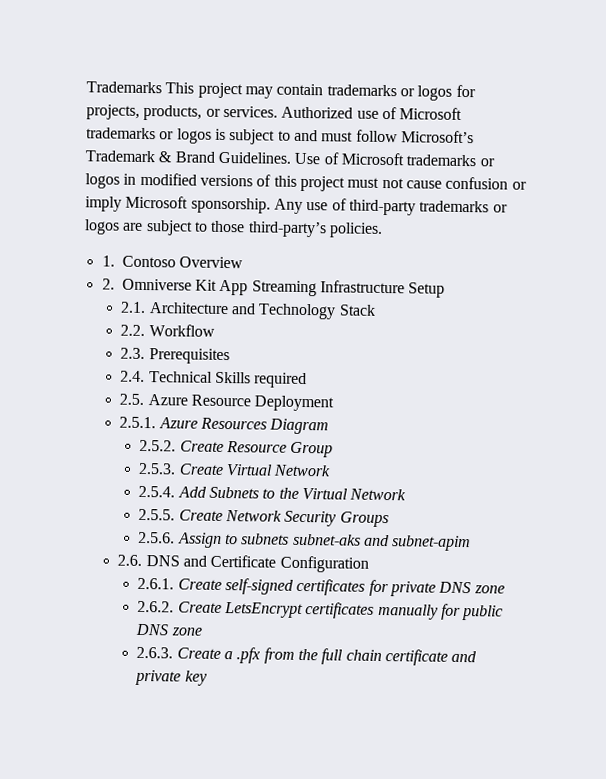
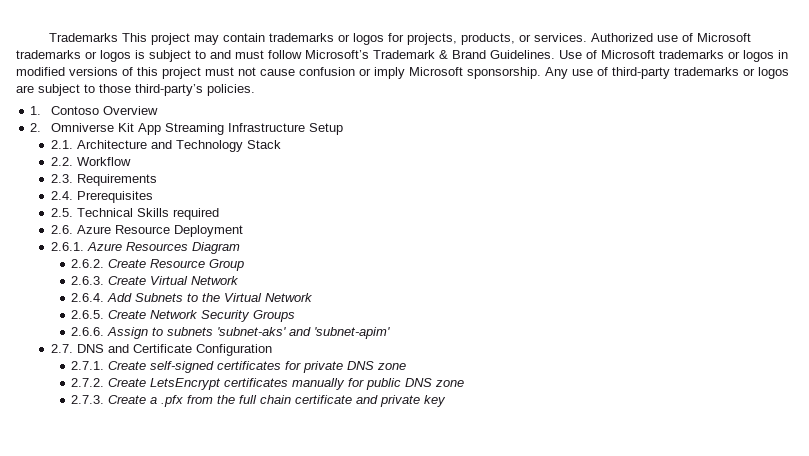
- 2.3. Prerequisites
+ 2.3. Requirements
+ 2.4. Prerequisites
- 2.4. Technical Skills required
+ 2.5. Technical Skills required
- 2.5. Azure Resource Deployment
+ 2.6. Azure Resource Deployment
- 2.5.1. Azure Resources Diagram
+ 2.6.1. Azure Resources Diagram
- 2.5.2. Create Resource Group
+ 2.6.2. Create Resource Group
- 2.5.3. Create Virtual Network
+ 2.6.3. Create Virtual Network
- 2.5.4. Add Subnets to the Virtual Network
+ 2.6.4. Add Subnets to the Virtual Network
- 2.5.5. Create Network Security Groups
+ 2.6.5. Create Network Security Groups
- 2.5.6. Assign to subnets subnet-aks and subnet-apim
- 2.6. DNS and Certificate Configuration
+ 2.6.6. Assign to subnets 'subnet-aks' and 'subnet-apim'
+ 2.7. DNS and Certificate Configuration
- 2.6.1. Create self-signed certificates for private DNS zone
+ 2.7.1. Create self-signed certificates for private DNS zone
- 2.6.2. Create LetsEncrypt certificates manually for public DNS zone
+ 2.7.2. Create LetsEncrypt certificates manually for public DNS zone
- 2.6.3. Create a .pfx from the full chain certificate and private key
+ 2.7.3. Create a .pfx from the full chain certificate and private key

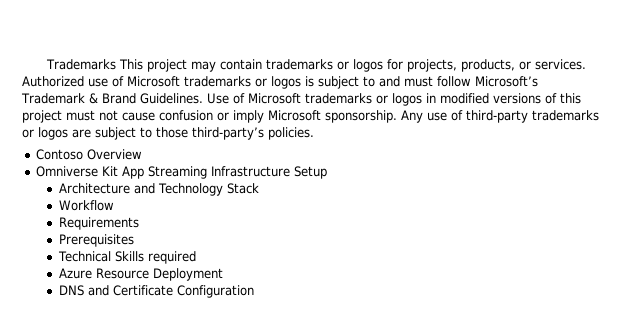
- 1. Contoso Overview
+ Contoso Overview
- 2. Omniverse Kit App Streaming Infrastructure Setup
+ Omniverse Kit App Streaming Infrastructure Setup
- 2.1. Architecture and Technology Stack
+ Architecture and Technology Stack
- 2.2. Workflow
+ Workflow
- 2.3. Requirements
+ Requirements
- 2.4. Prerequisites
+ Prerequisites
- 2.5. Technical Skills required
+ Technical Skills required
- 2.6. Azure Resource Deployment
+ Azure Resource Deployment
- 2.6.1. Azure Resources Diagram
- 2.6.2. Create Resource Group
- 2.6.3. Create Virtual Network
- 2.6.4. Add Subnets to the Virtual Network
- 2.6.5. Create Network Security Groups
- 2.6.6. Assign to subnets 'subnet-aks' and 'subnet-apim'
- 2.7. DNS and Certificate Configuration
- 2.7.1. Create self-signed certificates for private DNS zone
- 2.7.2. Create LetsEncrypt certificates manually for public DNS zone
- 2.7.3. Create a .pfx from the full chain certificate and private key
+ DNS and Certificate Configuration

